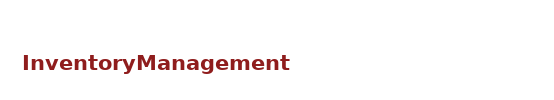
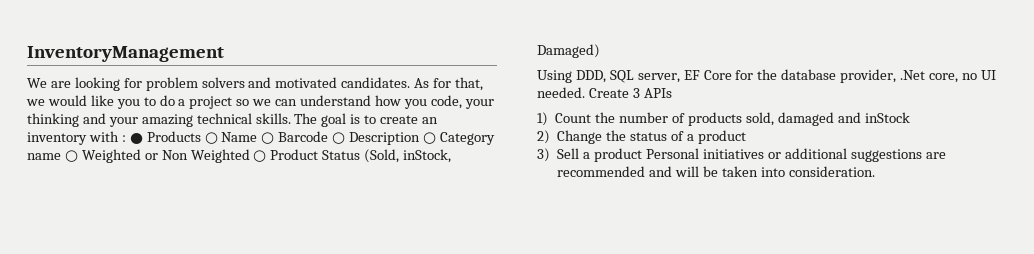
+ We are looking for problem solvers and motivated candidates. As for that, we would like you to do a project so we can understand how you code, your thinking and your amazing technical skills. The goal is to create an inventory with : ● Products ○ Name ○ Barcode ○ Description ○ Category name ○ Weighted or Non Weighted ○ Product Status (Sold, inStock, Damaged)
+ Using DDD, SQL server, EF Core for the database provider, .Net core, no UI needed. Create 3 APIs
+ 1) Count the number of products sold, damaged and inStock
+ 2) Change the status of a product
+ 3) Sell a product Personal initiatives or additional suggestions are recommended and will be taken into consideration.

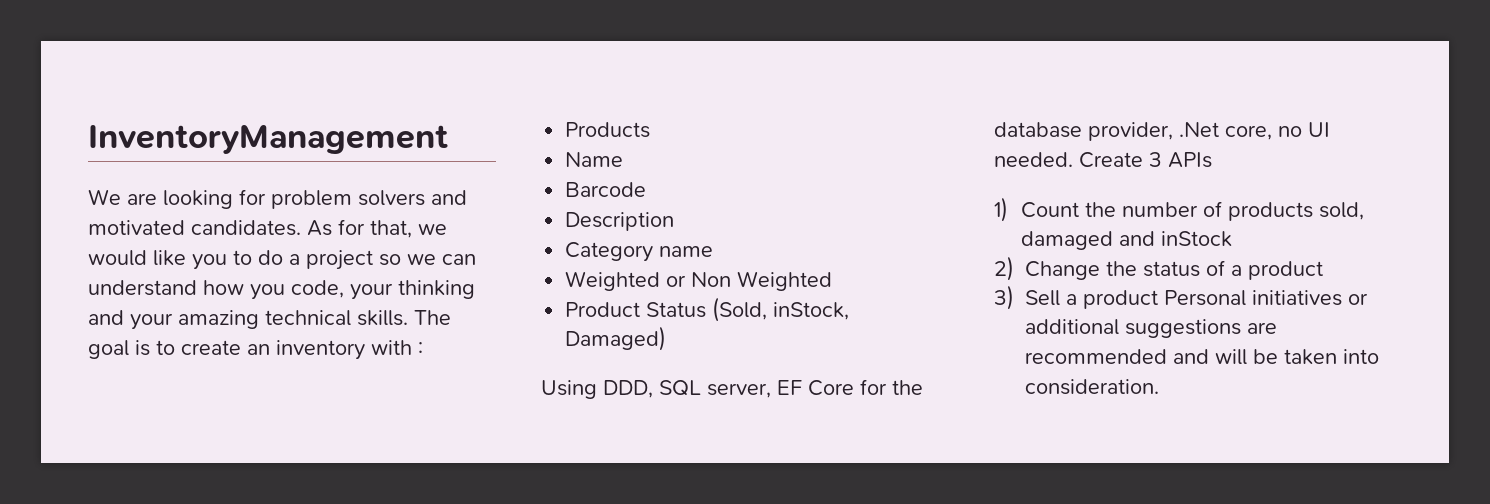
- The goal is to create an inventory with : ● Products ○ Name ○ Barcode ○ Description ○ Category name ○ Weighted or Non Weighted ○ Product Status (Sold, inStock, Damaged)
+ The goal is to create an inventory with :
+ Products
+ Name
+ Barcode
+ Description
+ Category name
+ Weighted or Non Weighted
+ Product Status (Sold, inStock, Damaged)

